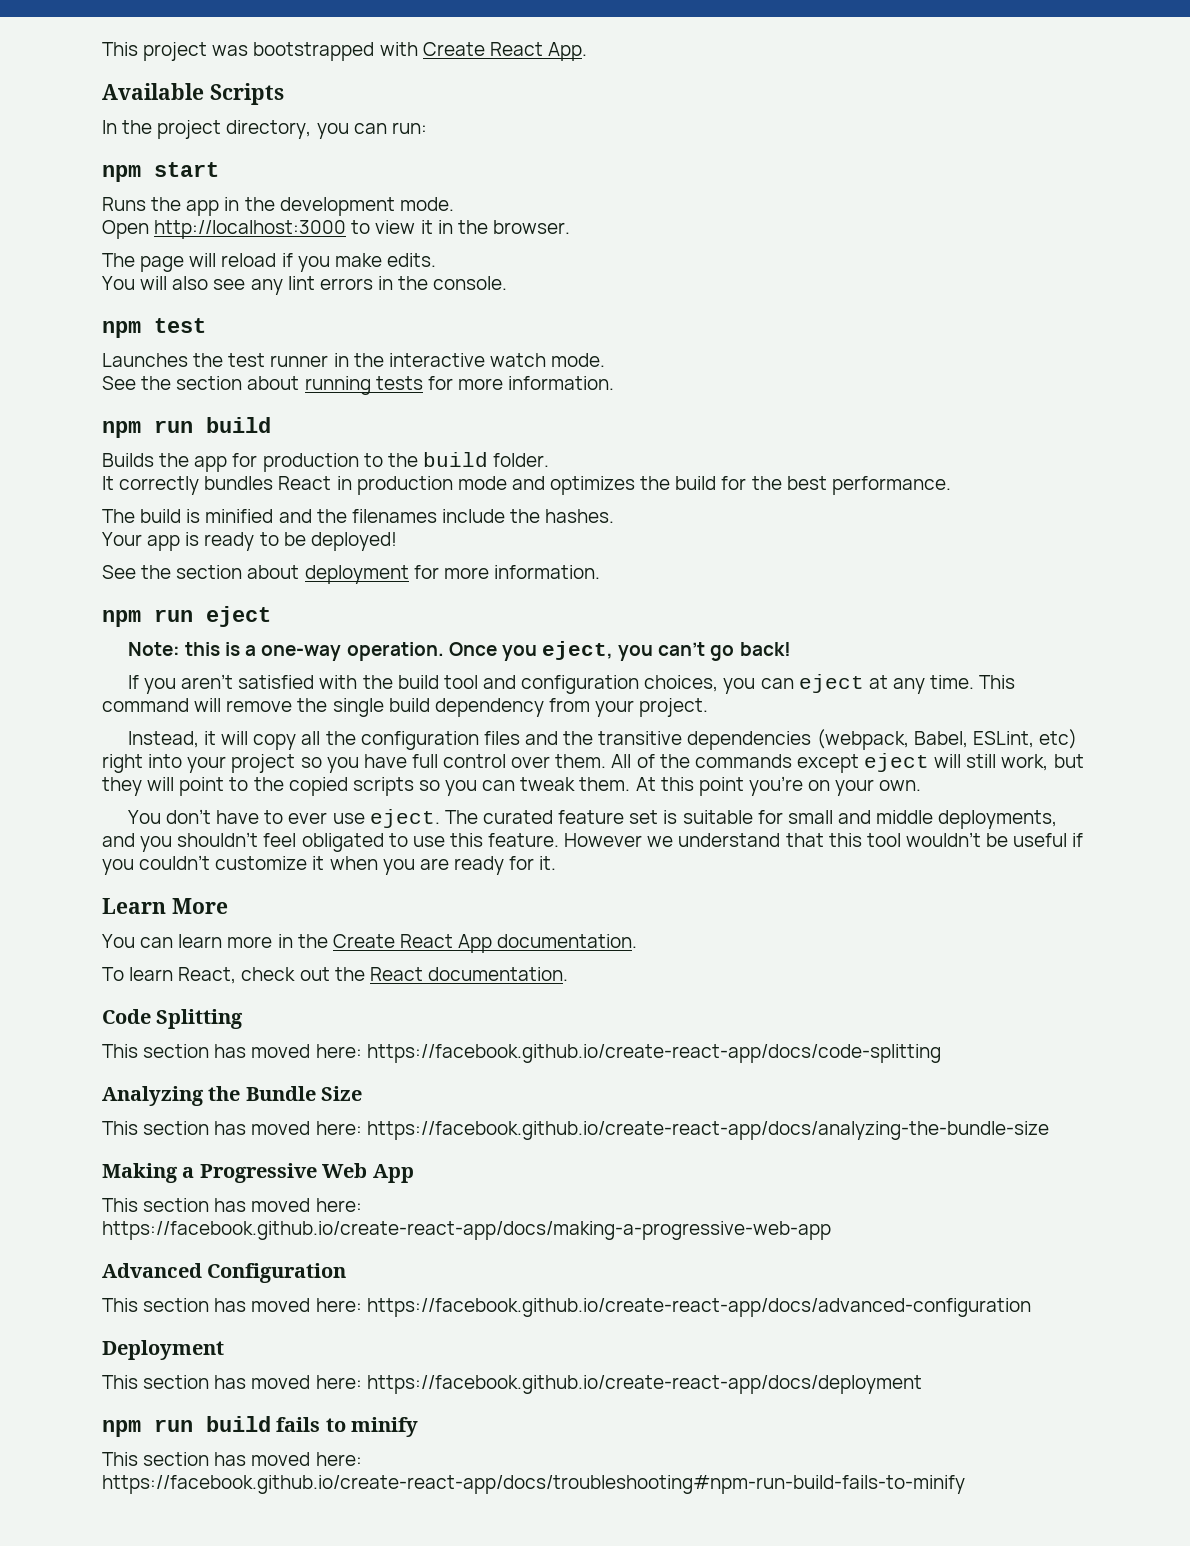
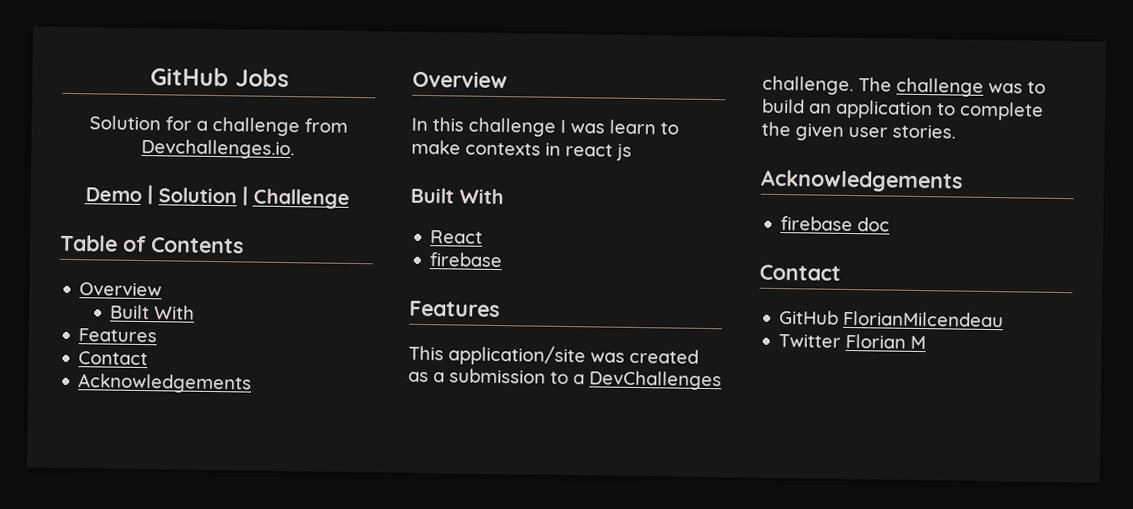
- This project was bootstrapped with Create React App.
- Available Scripts
- In the project directory, you can run:
- npm start
- Runs the app in the development mode.
- Open http://localhost:3000 to view it in the browser.
- The page will reload if you make edits.
- You will also see any lint errors in the console.
- npm test
- Launches the test runner in the interactive watch mode.
- See the section about running tests for more information.
- npm run build
- Builds the app for production to the build folder.
- It correctly bundles React in production mode and optimizes the build for the best performance.
- The build is minified and the filenames include the hashes.
- Your app is ready to be deployed!
- See the section about deployment for more information.
- npm run eject
- Note: this is a one-way operation. Once you eject, you can’t go back!
- If you aren’t satisfied with the build tool and configuration choices, you can eject at any time. This command will remove the single build dependency from your project.
- Instead, it will copy all the configuration files and the transitive dependencies (webpack, Babel, ESLint, etc) right into your project so you have full control over them. All of the commands except eject will still work, but they will point to the copied scripts so you can tweak them. At this point you’re on your own.
- You don’t have to ever use eject. The curated feature set is suitable for small and middle deployments, and you shouldn’t feel obligated to use this feature. However we understand that this tool wouldn’t be useful if you couldn’t customize it when you are ready for it.
- Learn More
- You can learn more in the Create React App documentation.
- To learn React, check out the React documentation.
- Code Splitting
- This section has moved here: https://facebook.github.io/create-react-app/docs/code-splitting
- Analyzing the Bundle Size
- This section has moved here: https://facebook.github.io/create-react-app/docs/analyzing-the-bundle-size
- Making a Progressive Web App
- This section has moved here: https://facebook.github.io/create-react-app/docs/making-a-progressive-web-app
- Advanced Configuration
- This section has moved here: https://facebook.github.io/create-react-app/docs/advanced-configuration
- Deployment
- This section has moved here: https://facebook.github.io/create-react-app/docs/deployment
- npm run build fails to minify
- This section has moved here: https://facebook.github.io/create-react-app/docs/troubleshooting#npm-run-build-fails-to-minify
+ GitHub Jobs
+ Solution for a challenge from Devchallenges.io.
+ Demo | Solution | Challenge
+ Table of Contents
+ Overview
+ Built With
+ Features
+ Contact
+ Acknowledgements
+ Overview
+ In this challenge I was learn to make contexts in react js
+ Built With
+ React
+ firebase
+ Features
+ This application/site was created as a submission to a DevChallenges challenge. The challenge was to build an application to complete the given user stories.
+ Acknowledgements
+ firebase doc
+ Contact
+ GitHub FlorianMilcendeau
+ Twitter Florian M

